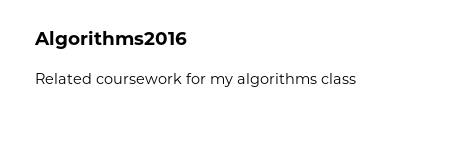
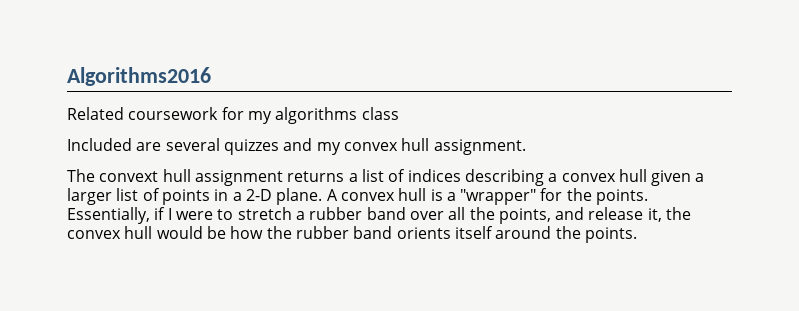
+ Included are several quizzes and my convex hull assignment.
+ The convext hull assignment returns a list of indices describing a convex hull given a larger list of points in a 2-D plane. A convex hull is a "wrapper" for the points. Essentially, if I were to stretch a rubber band over all the points, and release it, the convex hull would be how the rubber band orients itself around the points.

